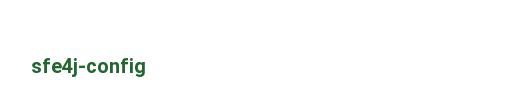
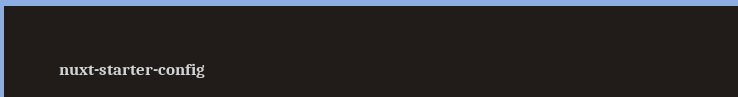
- sfe4j-config
+ nuxt-starter-config

